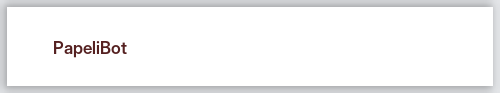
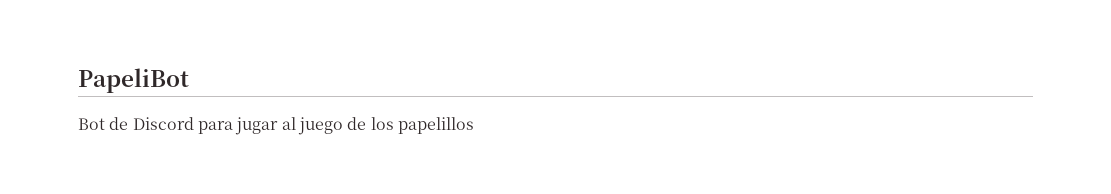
+ Bot de Discord para jugar al juego de los papelillos

